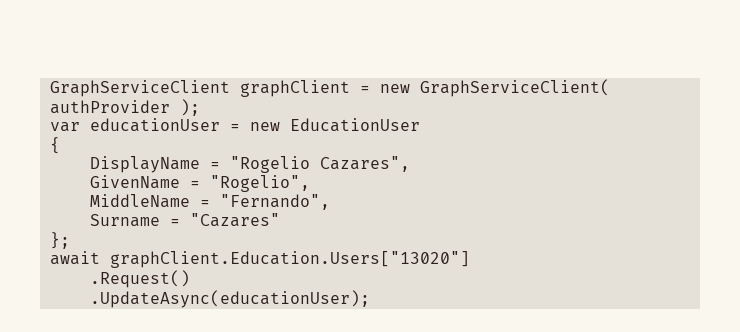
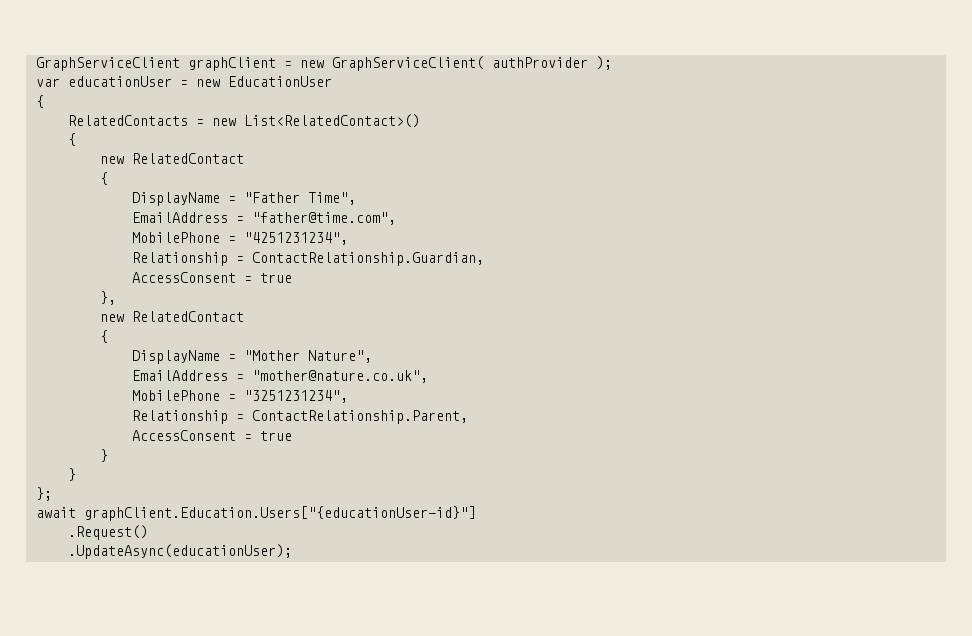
- DisplayName = "Rogelio Cazares",
- GivenName = "Rogelio",
- MiddleName = "Fernando",
- Surname = "Cazares"
+ RelatedContacts = new List<RelatedContact>()
+ {
+ new RelatedContact
+ {
+ DisplayName = "Father Time",
+ EmailAddress = "father@time.com",
+ MobilePhone = "4251231234",
+ Relationship = ContactRelationship.Guardian,
+ AccessConsent = true
+ },
+ new RelatedContact
+ {
+ DisplayName = "Mother Nature",
+ EmailAddress = "mother@nature.co.uk",
+ MobilePhone = "3251231234",
+ Relationship = ContactRelationship.Parent,
+ AccessConsent = true
+ }
+ }
- await graphClient.Education.Users["13020"]
+ await graphClient.Education.Users["{educationUser-id}"]

